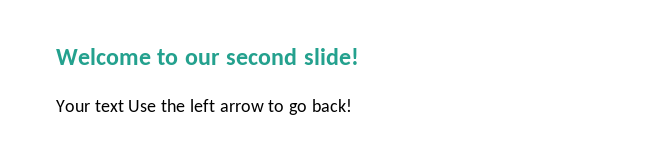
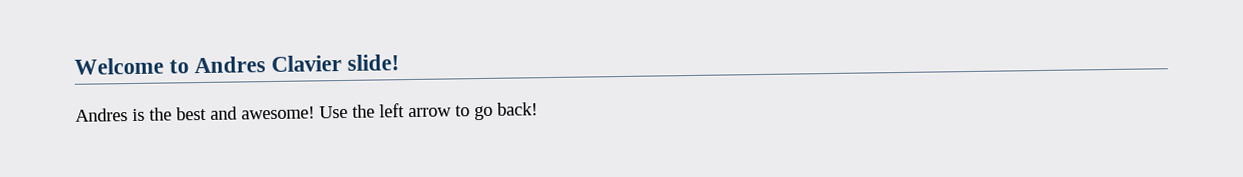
- Welcome to our second slide!
+ Welcome to Andres Clavier slide!
- Your text Use the left arrow to go back!
+ Andres is the best and awesome! Use the left arrow to go back!

